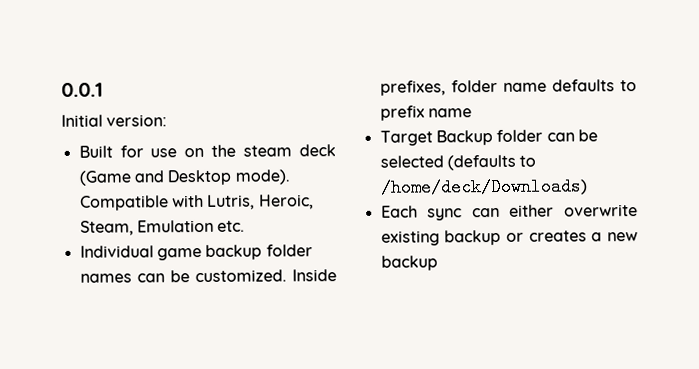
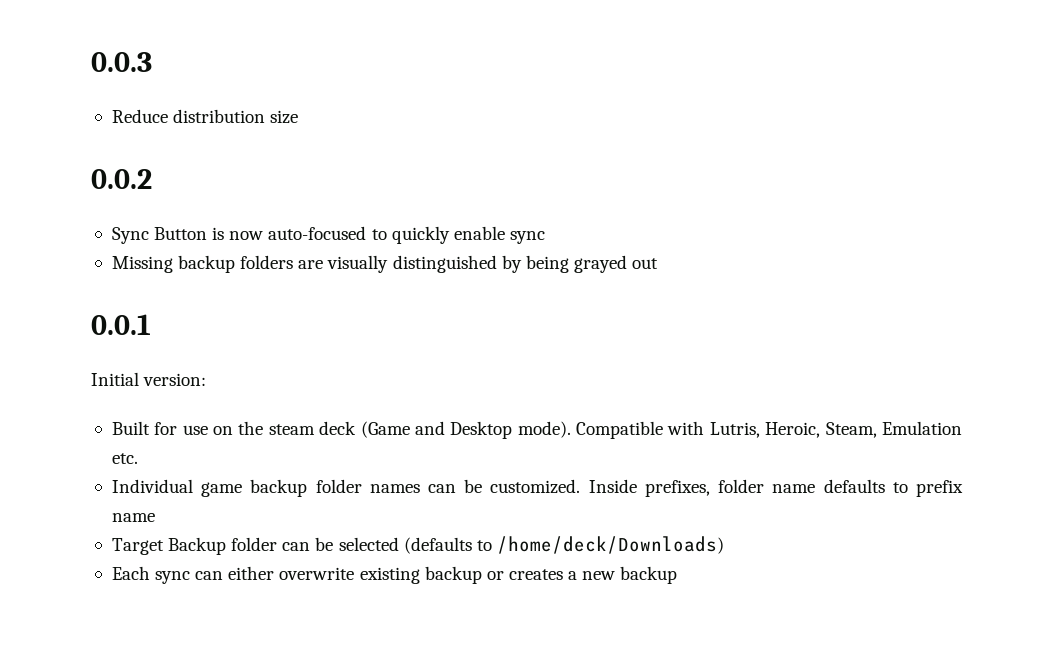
+ 0.0.3
+ Reduce distribution size
+ 0.0.2
+ Sync Button is now auto-focused to quickly enable sync
+ Missing backup folders are visually distinguished by being grayed out

